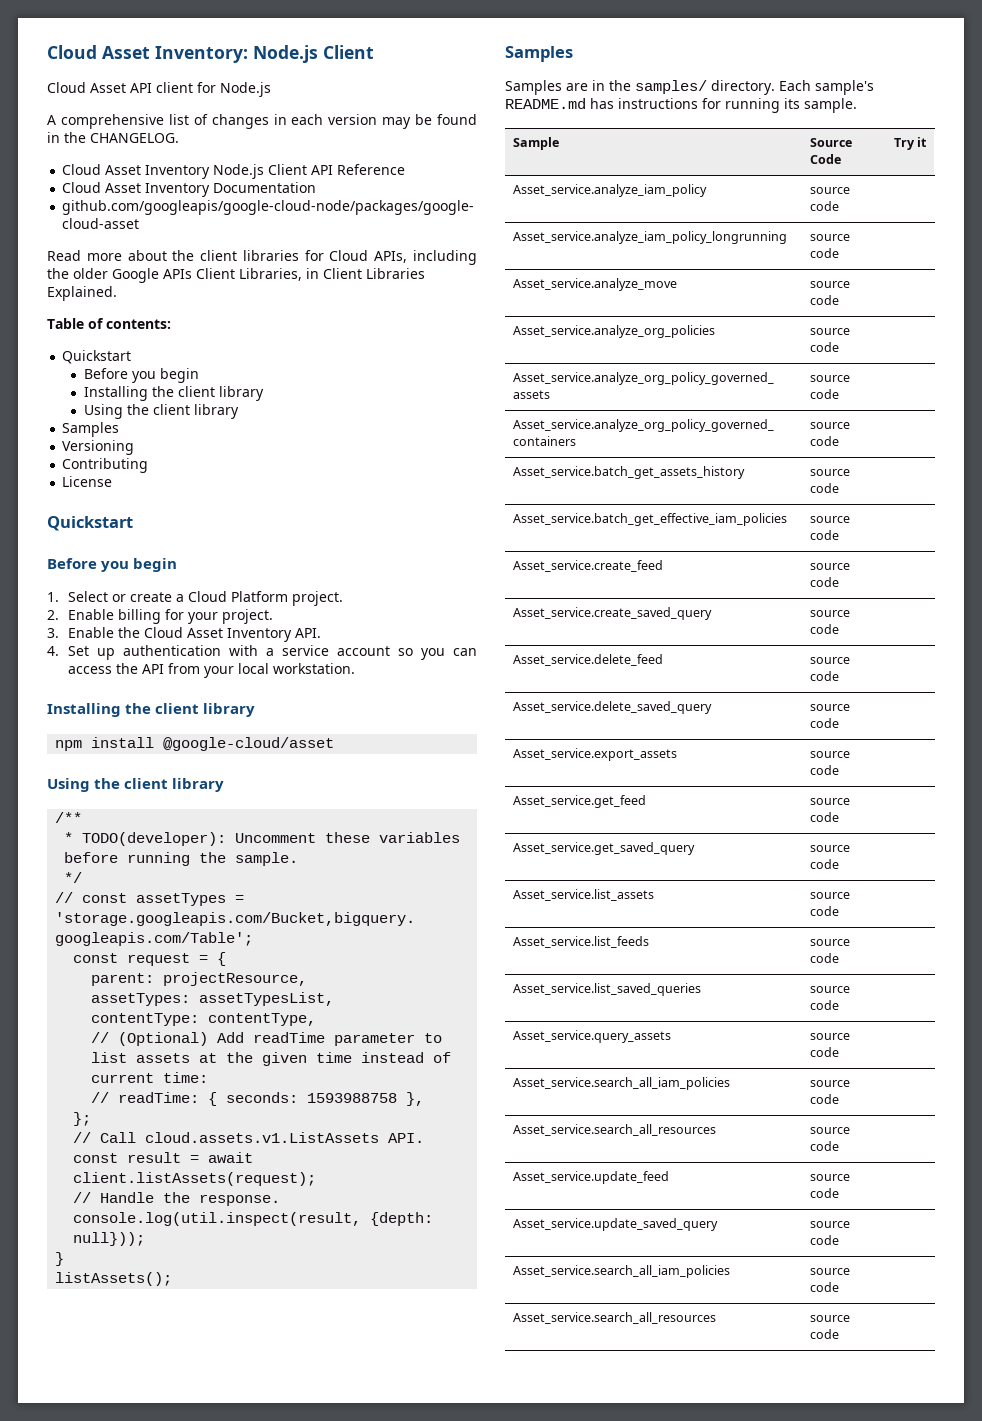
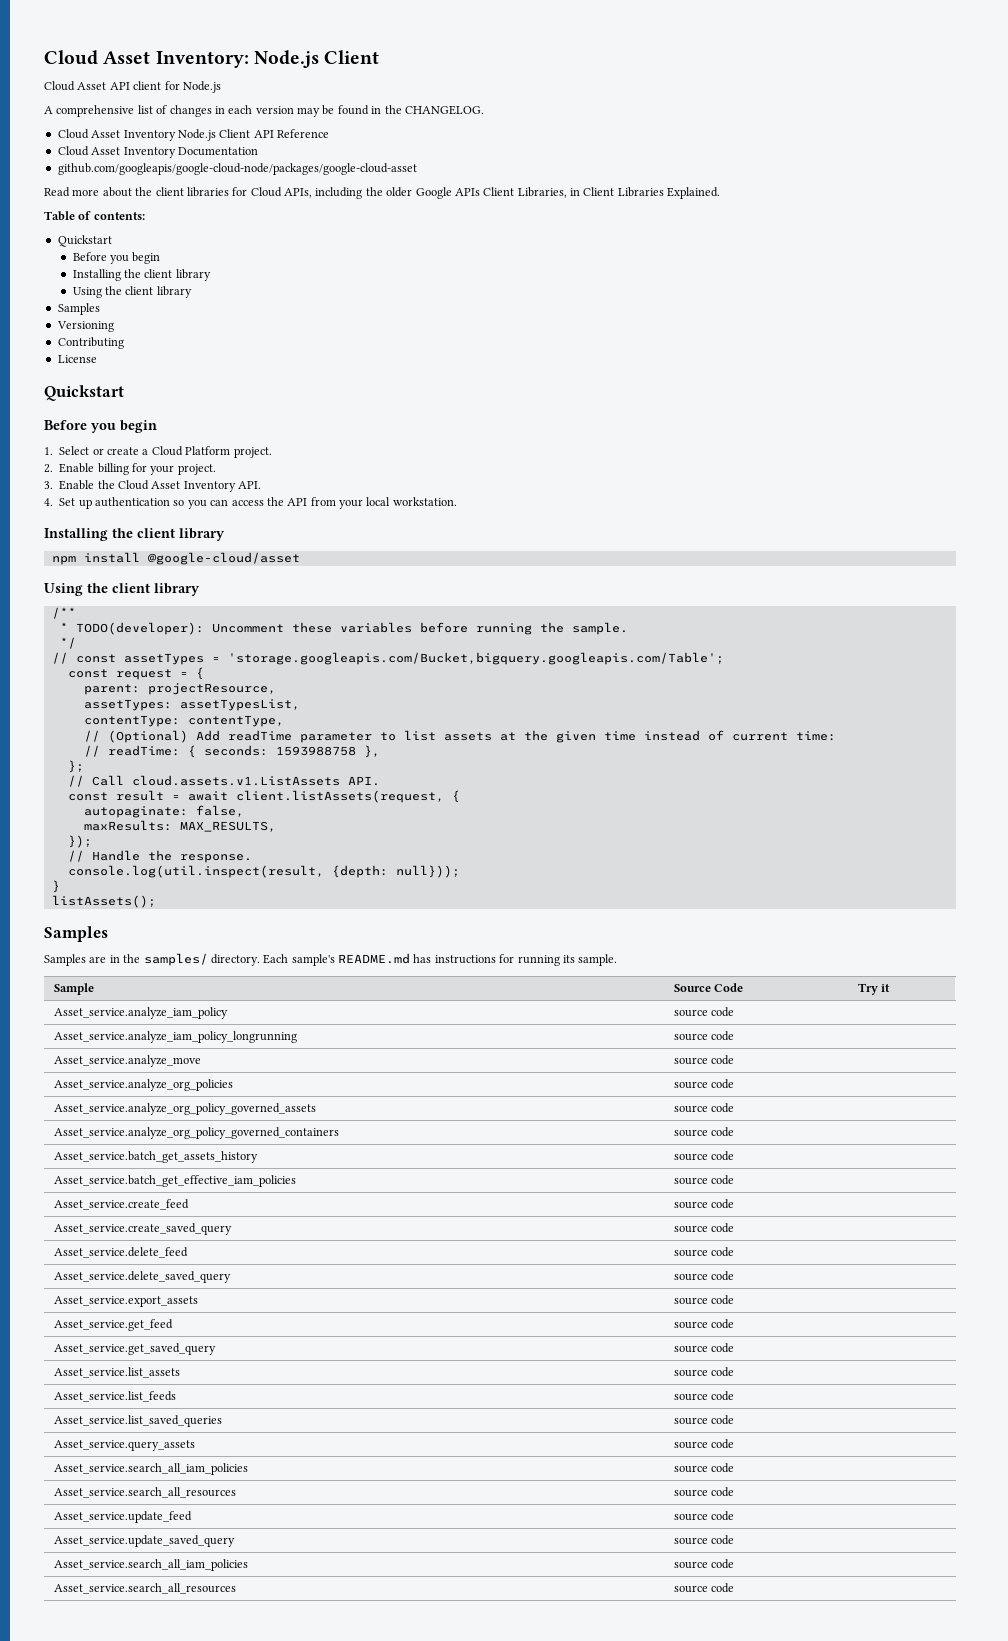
- 4. Set up authentication with a service account so you can access the API from your local workstation.
+ 4. Set up authentication so you can access the API from your local workstation.
- const result = await client.listAssets(request);
+ const result = await client.listAssets(request, {
+ autopaginate: false,
+ maxResults: MAX_RESULTS,
+ });

